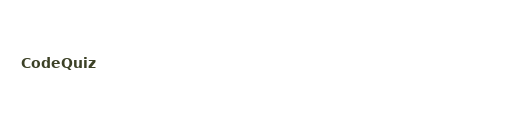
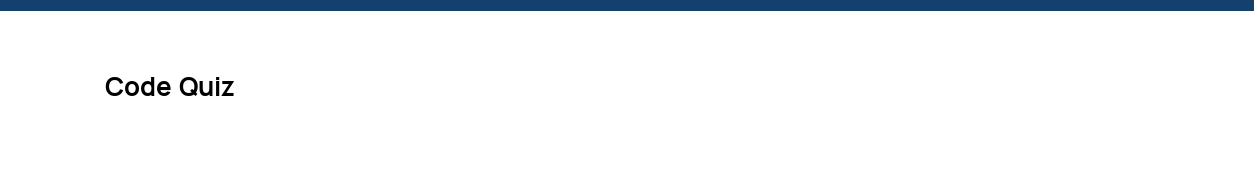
- CodeQuiz
+ Code Quiz

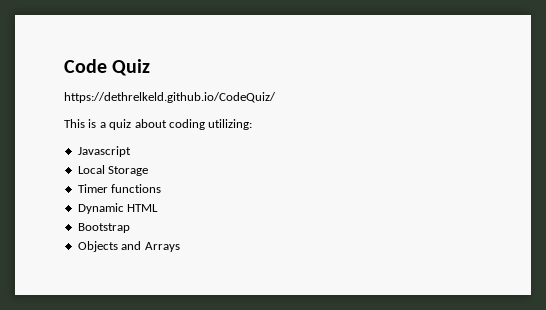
+ https://dethrelkeld.github.io/CodeQuiz/
+ This is a quiz about coding utilizing:
+ Javascript
+ Local Storage
+ Timer functions
+ Dynamic HTML
+ Bootstrap
+ Objects and Arrays

